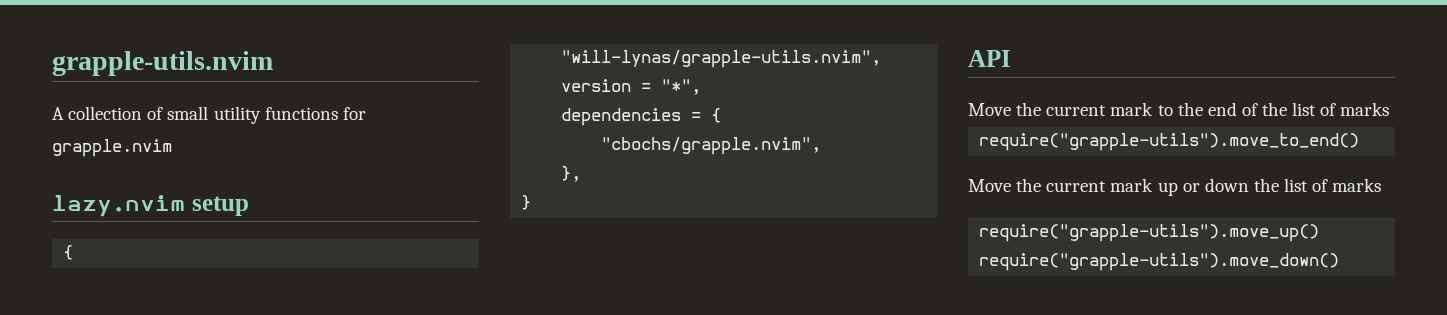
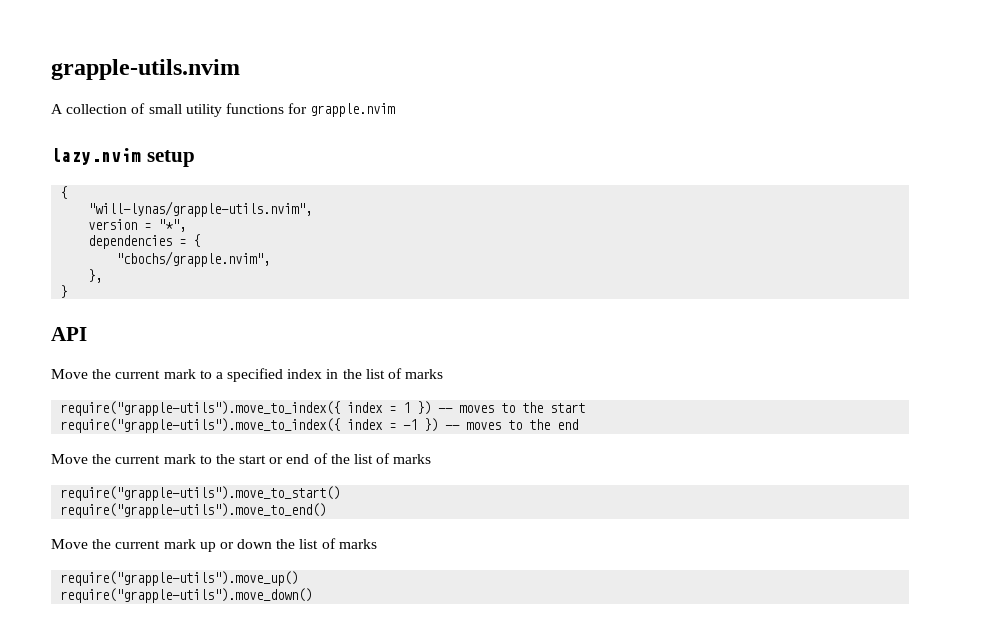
- Move the current mark to the end of the list of marks
+ Move the current mark to a specified index in the list of marks
+ require("grapple-utils").move_to_index({ index = 1 }) -- moves to the start
+ require("grapple-utils").move_to_index({ index = -1 }) -- moves to the end
+ Move the current mark to the start or end of the list of marks
+ require("grapple-utils").move_to_start()

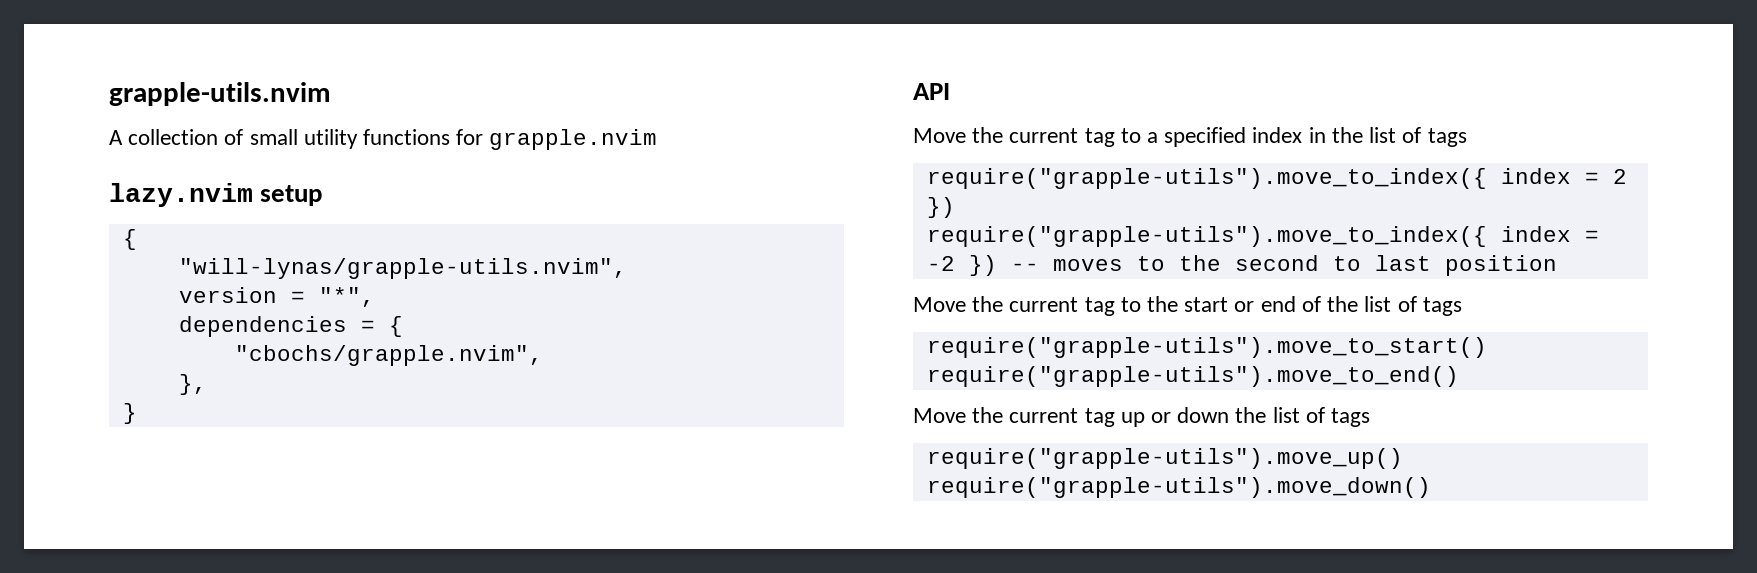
- Move the current mark to a specified index in the list of marks
- require("grapple-utils").move_to_index({ index = 1 }) -- moves to the start
- require("grapple-utils").move_to_index({ index = -1 }) -- moves to the end
- Move the current mark to the start or end of the list of marks
+ Move the current tag to a specified index in the list of tags
+ require("grapple-utils").move_to_index({ index = 2 })
+ require("grapple-utils").move_to_index({ index = -2 }) -- moves to the second to last position
+ Move the current tag to the start or end of the list of tags
- Move the current mark up or down the list of marks
+ Move the current tag up or down the list of tags

